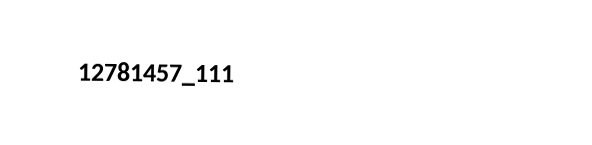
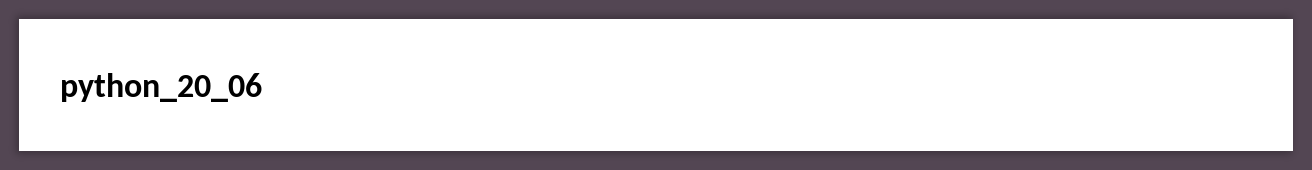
- 12781457_111
+ python_20_06

